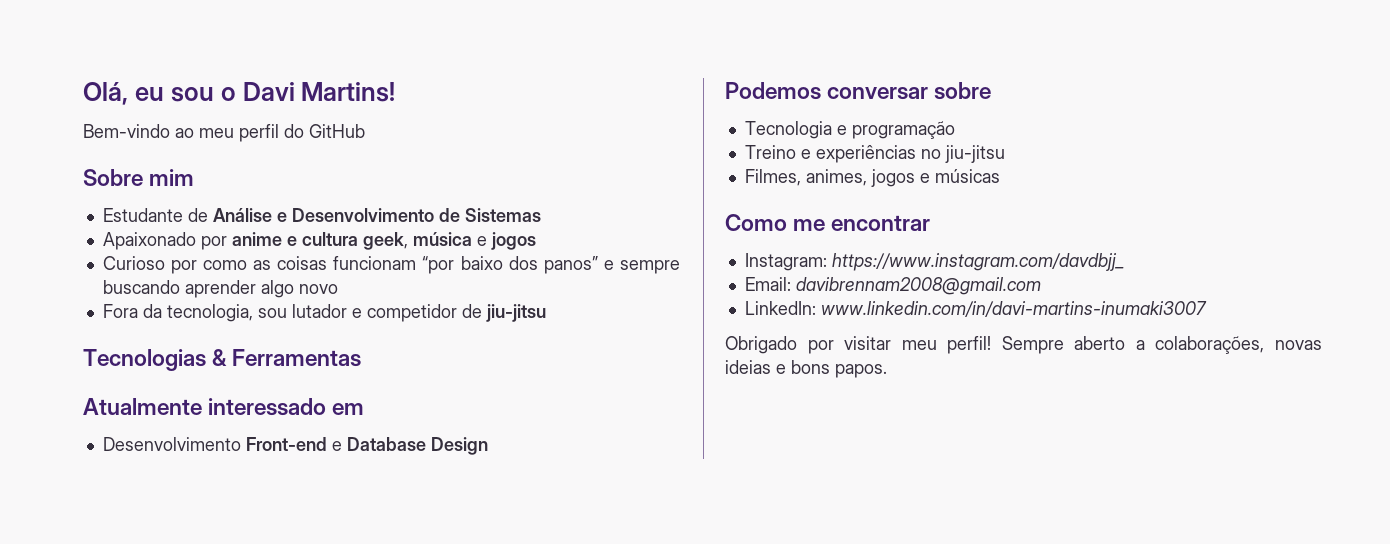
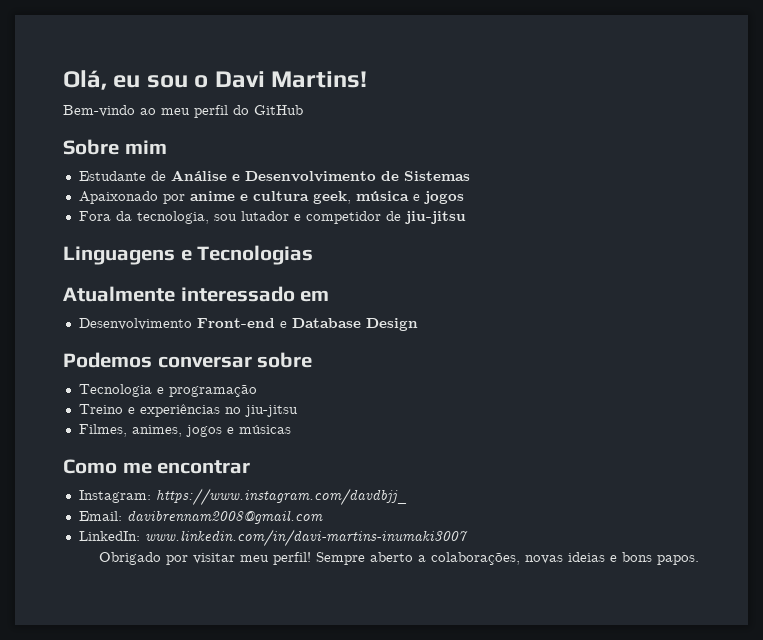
- Curioso por como as coisas funcionam “por baixo dos panos” e sempre buscando aprender algo novo
- Tecnologias & Ferramentas
+ Linguagens e Tecnologias

